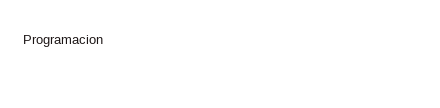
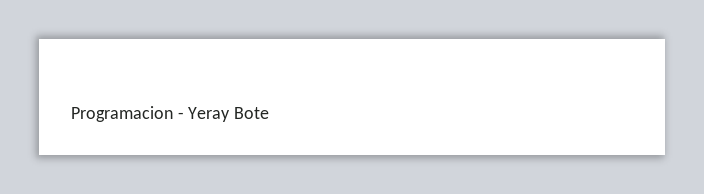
- Programacion
+ Programacion - Yeray Bote

